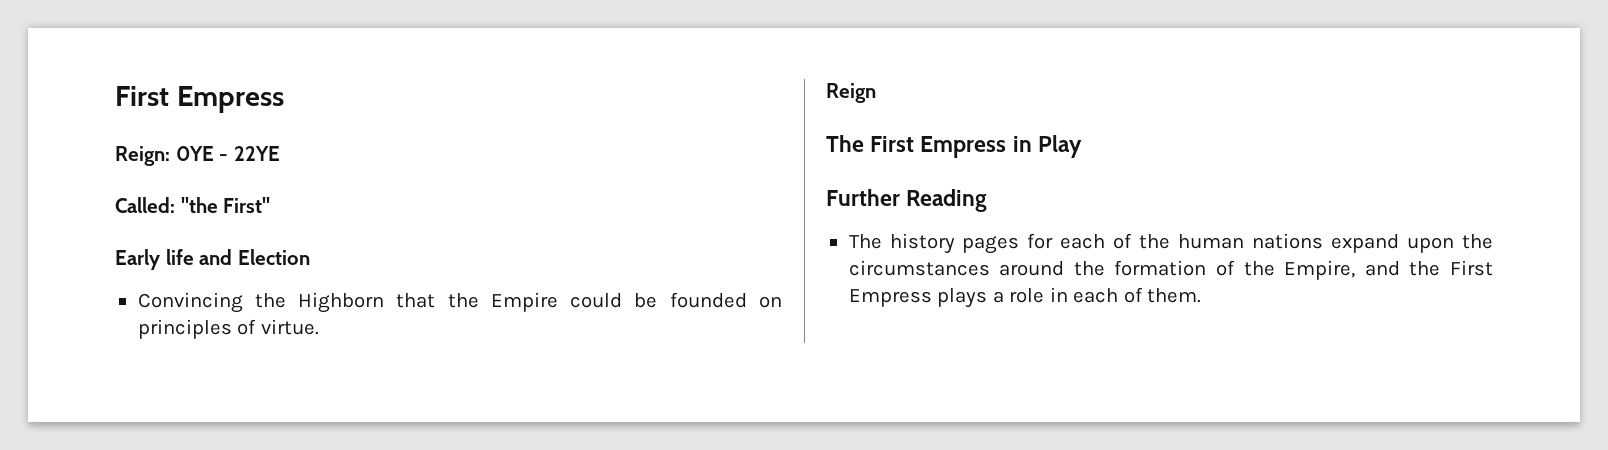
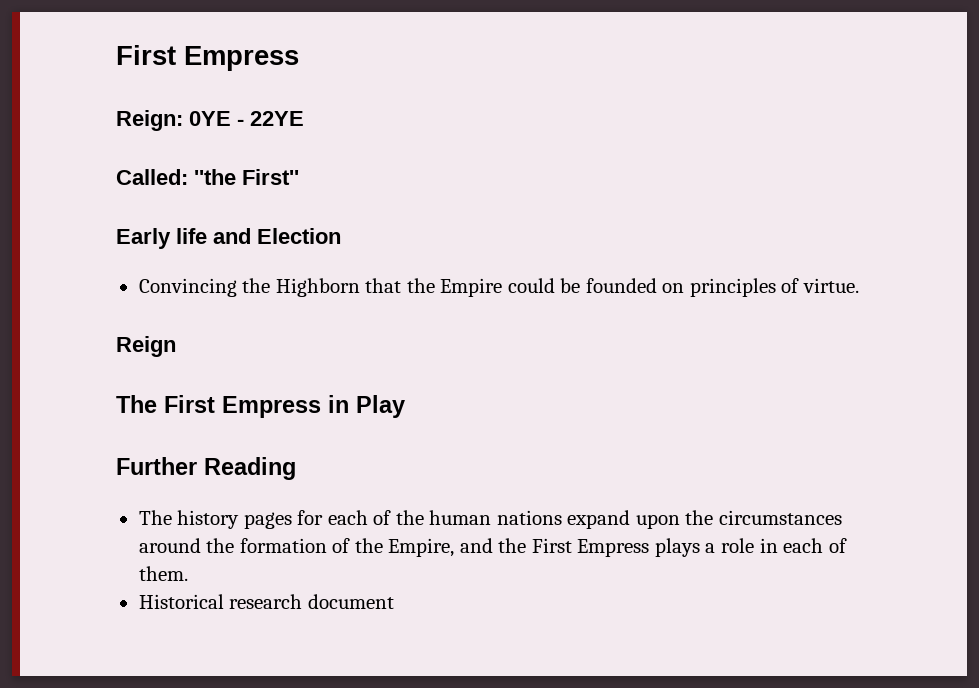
+ Historical research document

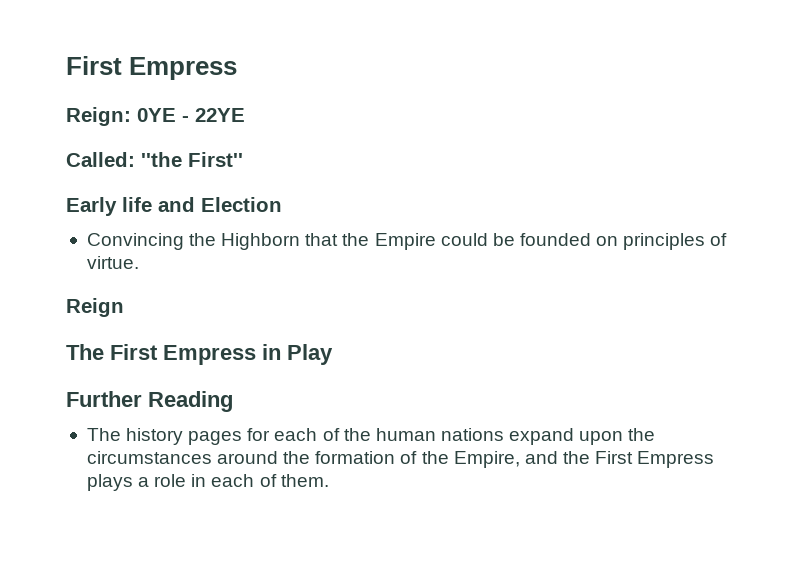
- Historical research document

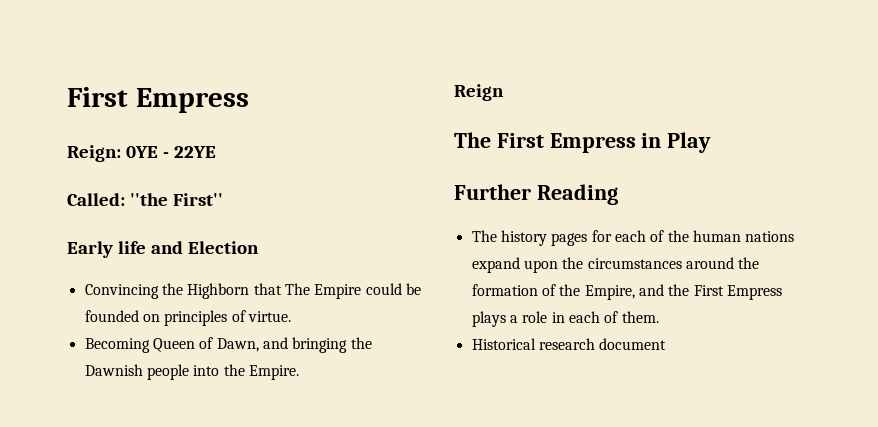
- Convincing the Highborn that the Empire could be founded on principles of virtue.
+ Convincing the Highborn that The Empire could be founded on principles of virtue.
+ Becoming Queen of Dawn, and bringing the Dawnish people into the Empire.
+ Historical research document

